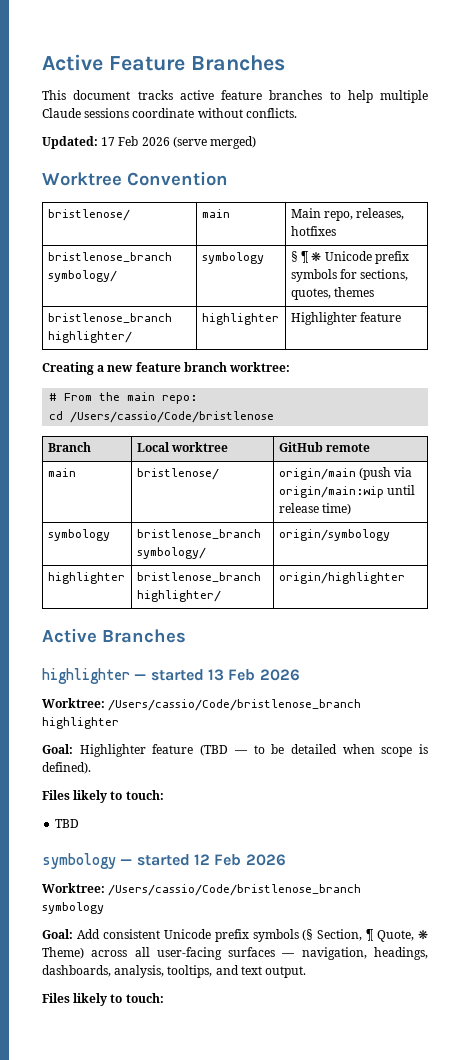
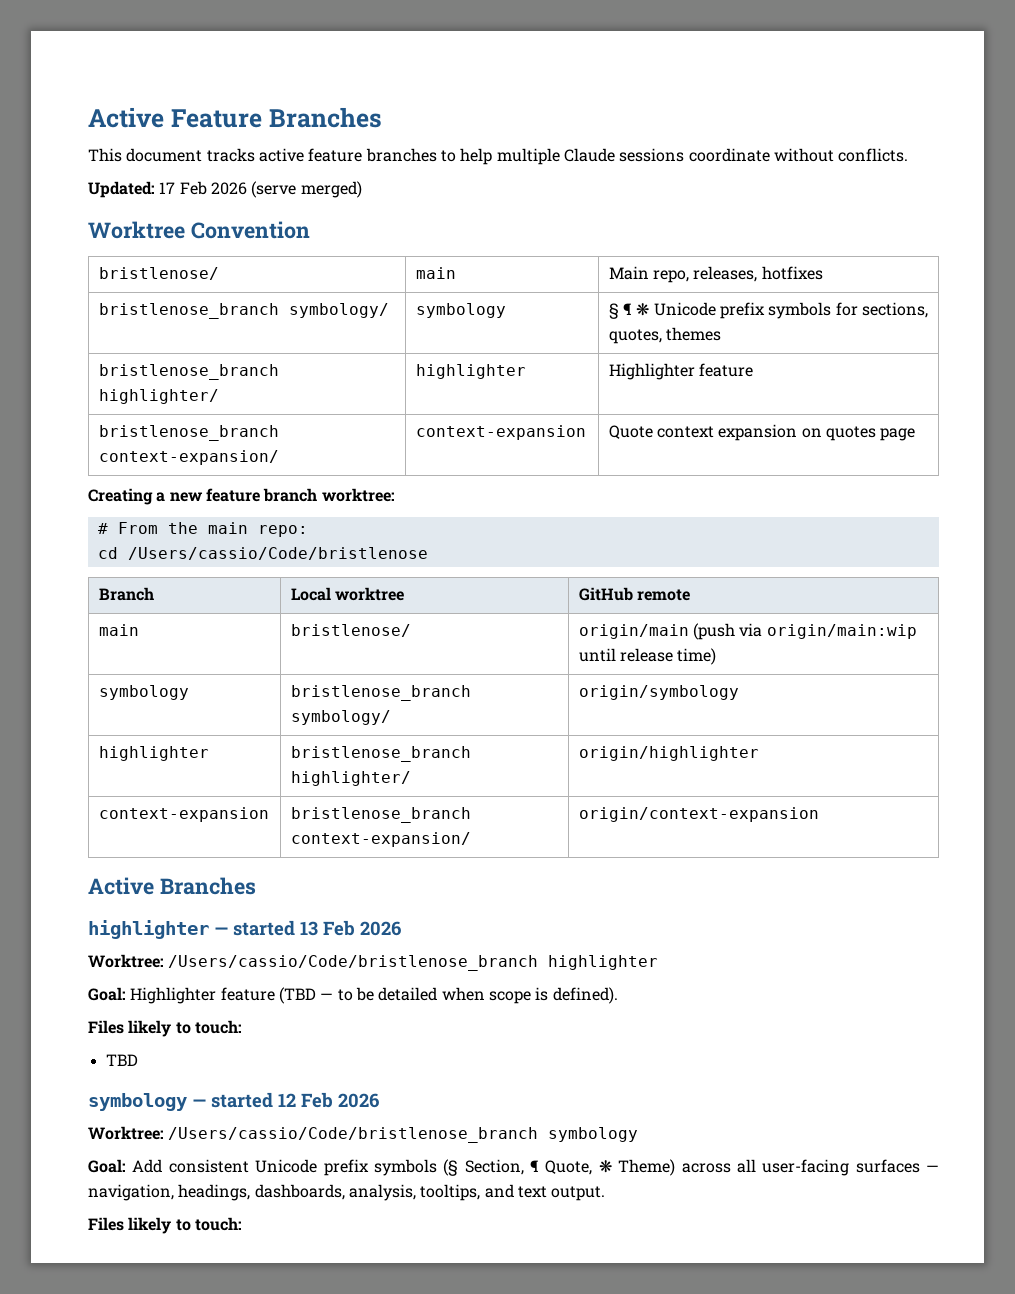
+ bristlenose_branch context-expansion/ | context-expansion | Quote context expansion on quotes page
+ context-expansion | bristlenose_branch context-expansion/ | origin/context-expansion

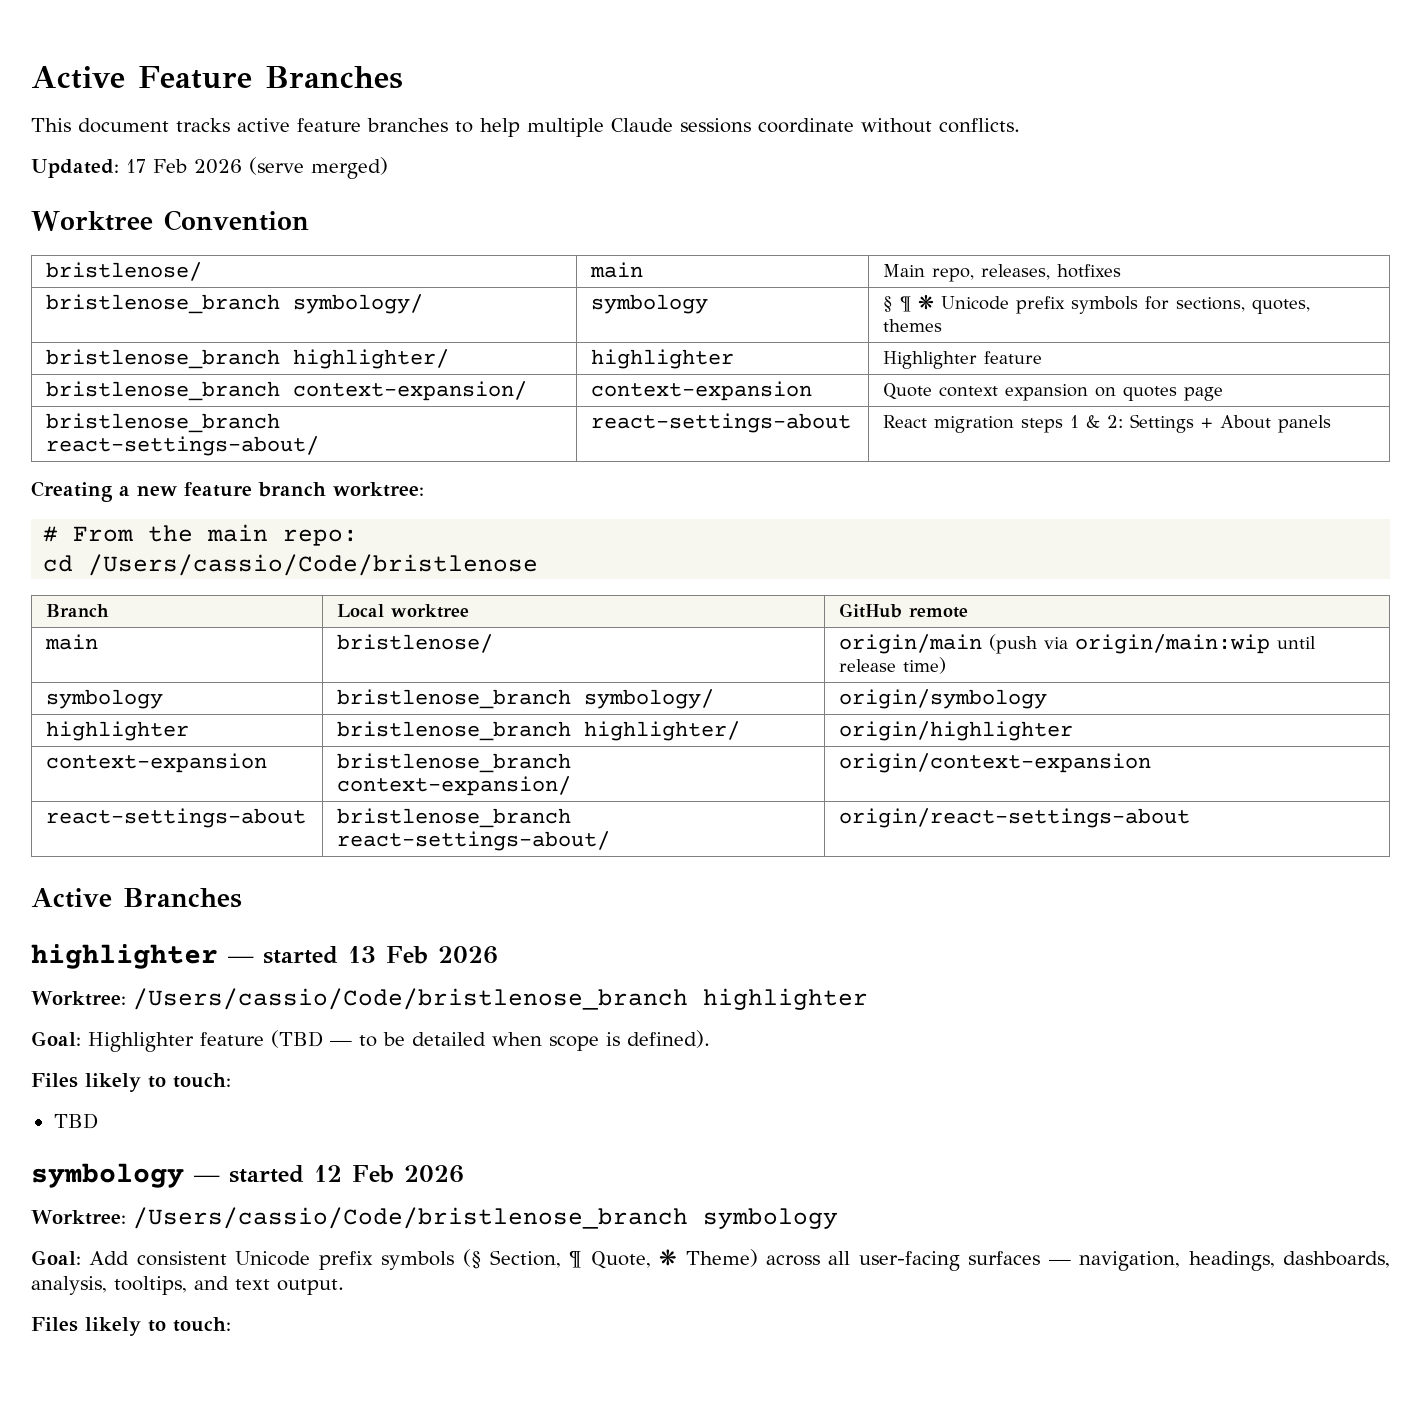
+ bristlenose_branch react-settings-about/ | react-settings-about | React migration steps 1 & 2: Settings + About panels
+ react-settings-about | bristlenose_branch react-settings-about/ | origin/react-settings-about

